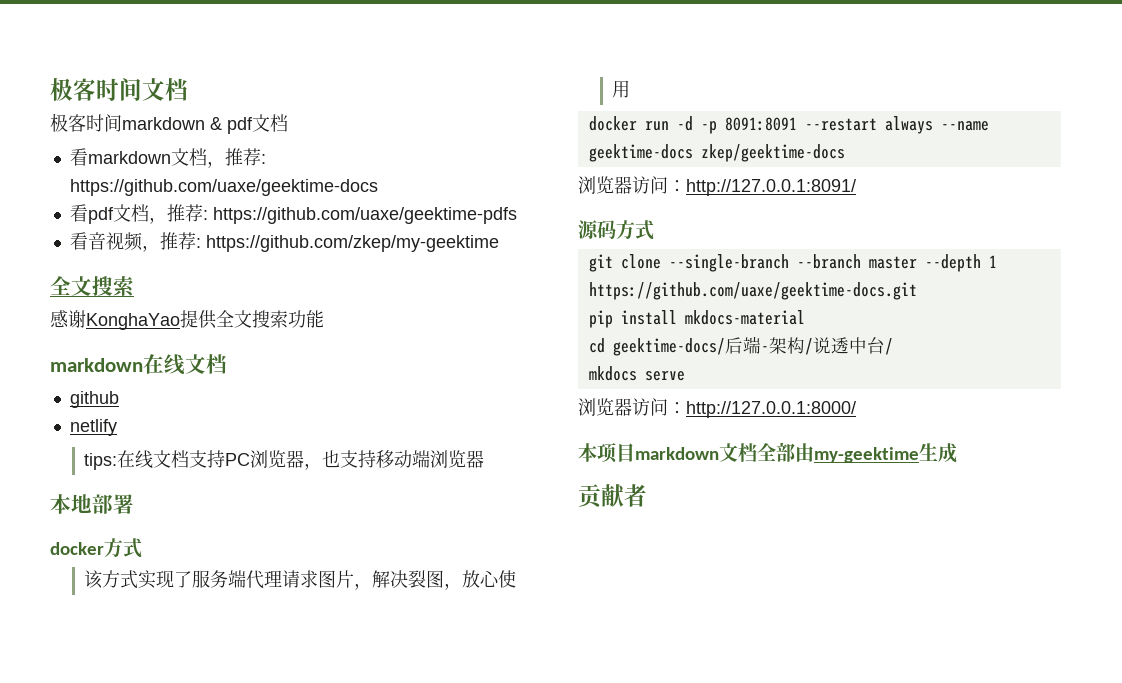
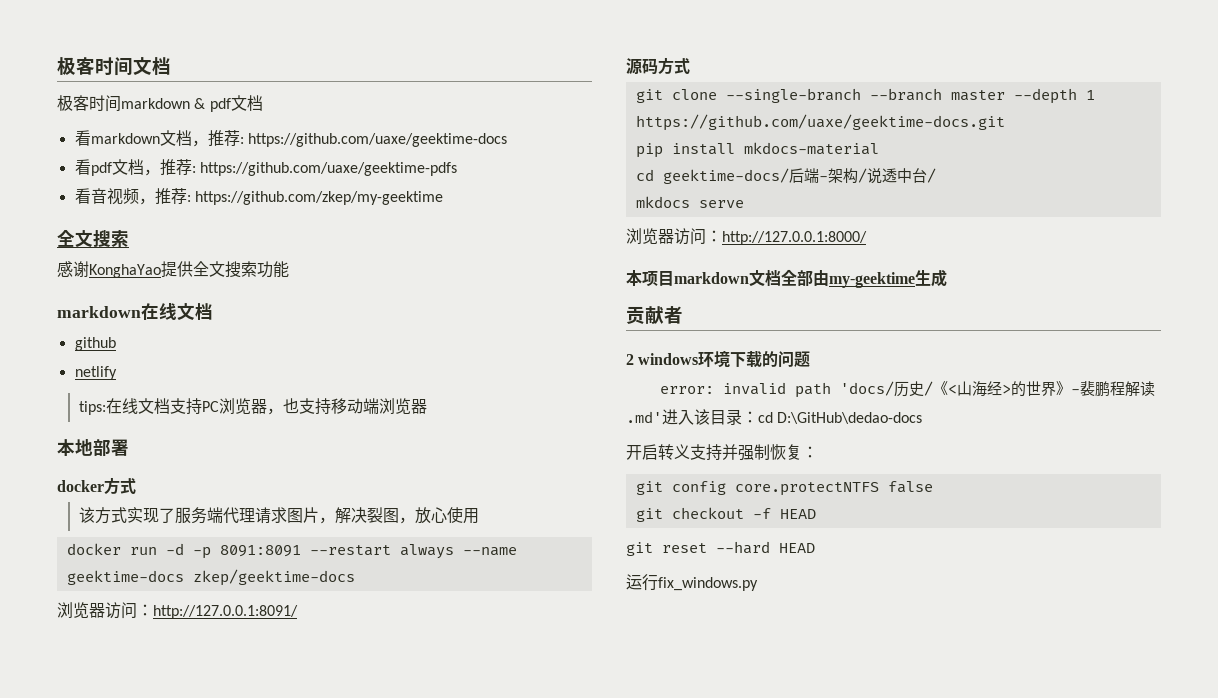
+ 2 windows环境下载的问题
+ error: invalid path 'docs/历史/《<山海经>的世界》-裴鹏程解读.md'进入该目录：cd D:\GitHub\dedao-docs
+ 开启转义支持并强制恢复：
+ git config core.protectNTFS false
+ git checkout -f HEAD
+ git reset --hard HEAD
+ 运行fix_windows.py

